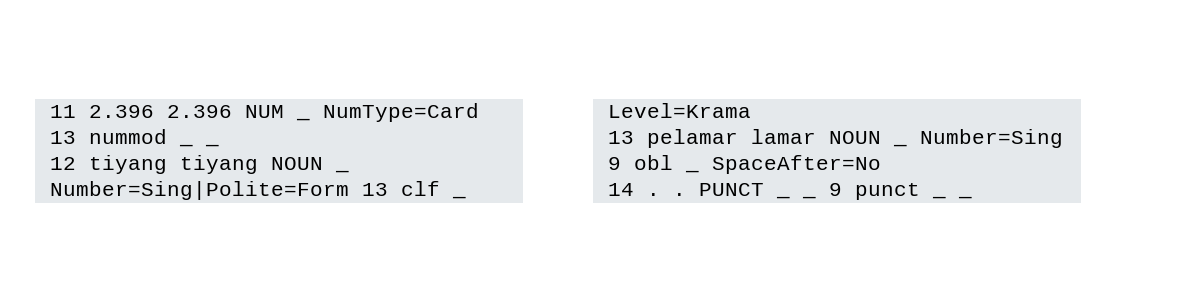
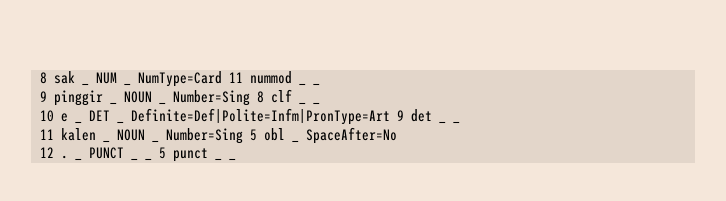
- 11 2.396 2.396 NUM _ NumType=Card 13 nummod _ _
+ 8 sak _ NUM _ NumType=Card 11 nummod _ _
- 12 tiyang tiyang NOUN _ Number=Sing|Polite=Form 13 clf _ Level=Krama
- 13 pelamar lamar NOUN _ Number=Sing 9 obl _ SpaceAfter=No
+ 9 pinggir _ NOUN _ Number=Sing 8 clf _ _
+ 10 e _ DET _ Definite=Def|Polite=Infm|PronType=Art 9 det _ _
+ 11 kalen _ NOUN _ Number=Sing 5 obl _ SpaceAfter=No
- 14 . . PUNCT _ _ 9 punct _ _
+ 12 . _ PUNCT _ _ 5 punct _ _

